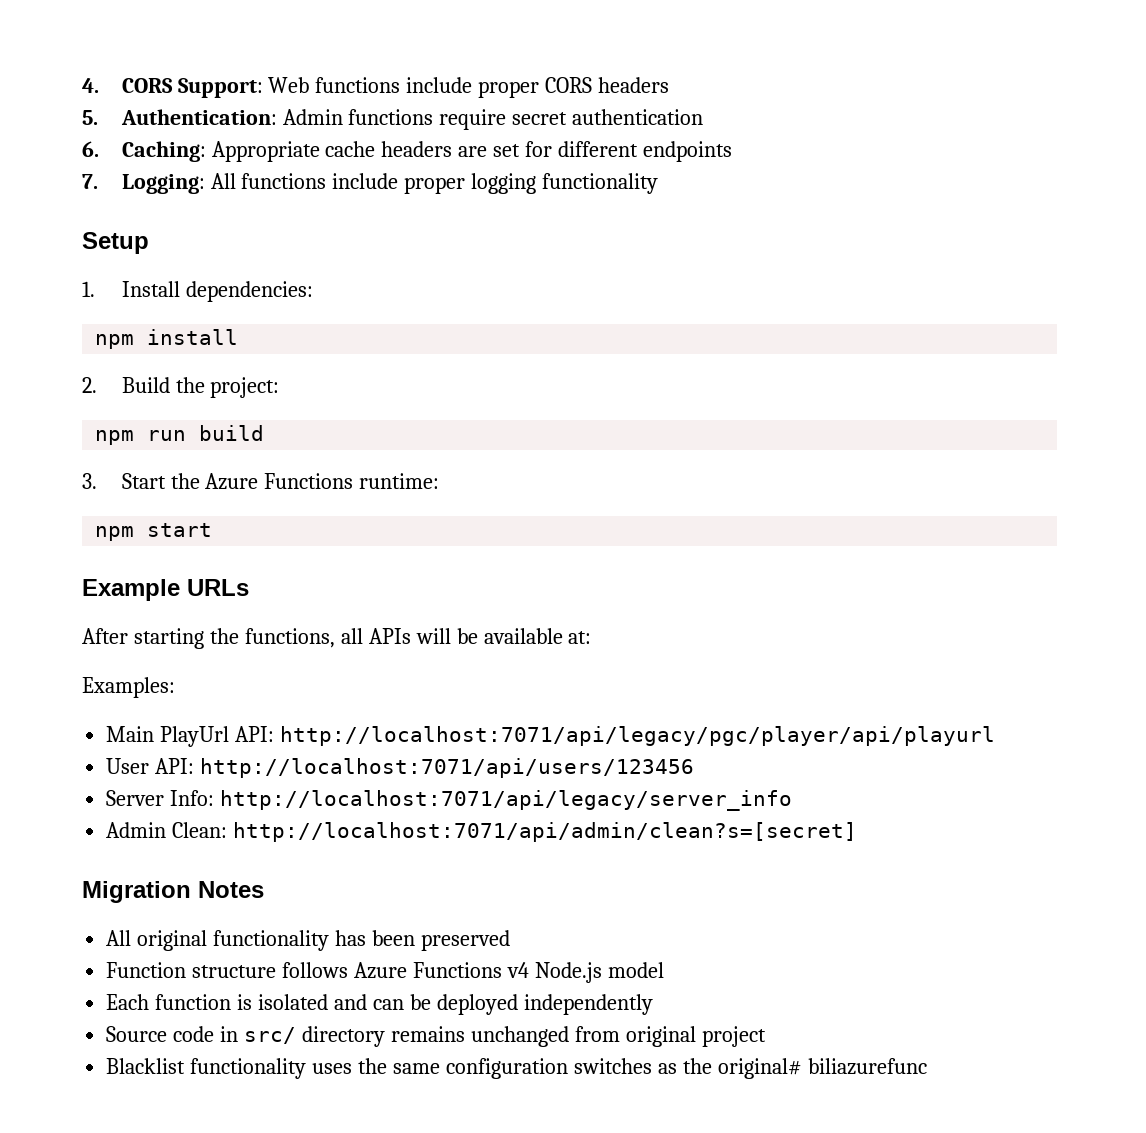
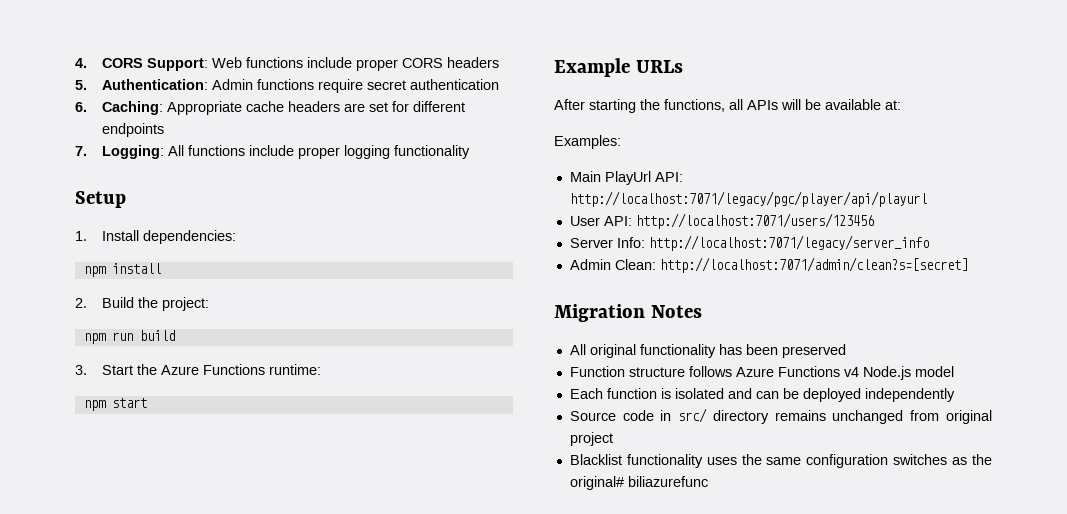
- Main PlayUrl API: http://localhost:7071/api/legacy/pgc/player/api/playurl
+ Main PlayUrl API: http://localhost:7071/legacy/pgc/player/api/playurl
- User API: http://localhost:7071/api/users/123456
+ User API: http://localhost:7071/users/123456
- Server Info: http://localhost:7071/api/legacy/server_info
+ Server Info: http://localhost:7071/legacy/server_info
- Admin Clean: http://localhost:7071/api/admin/clean?s=[secret]
+ Admin Clean: http://localhost:7071/admin/clean?s=[secret]

